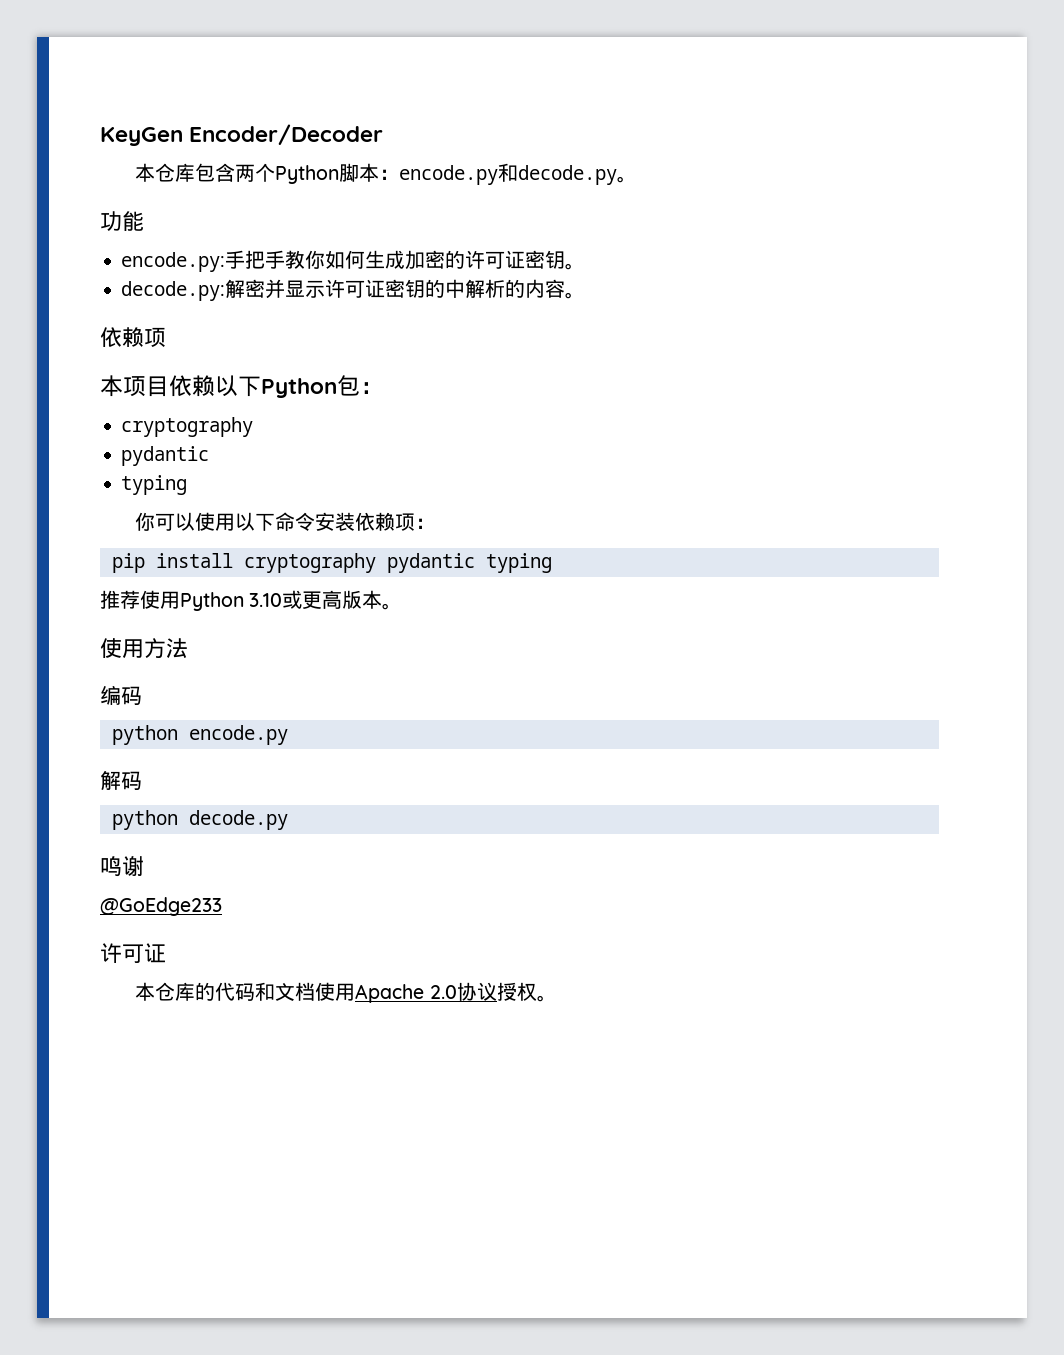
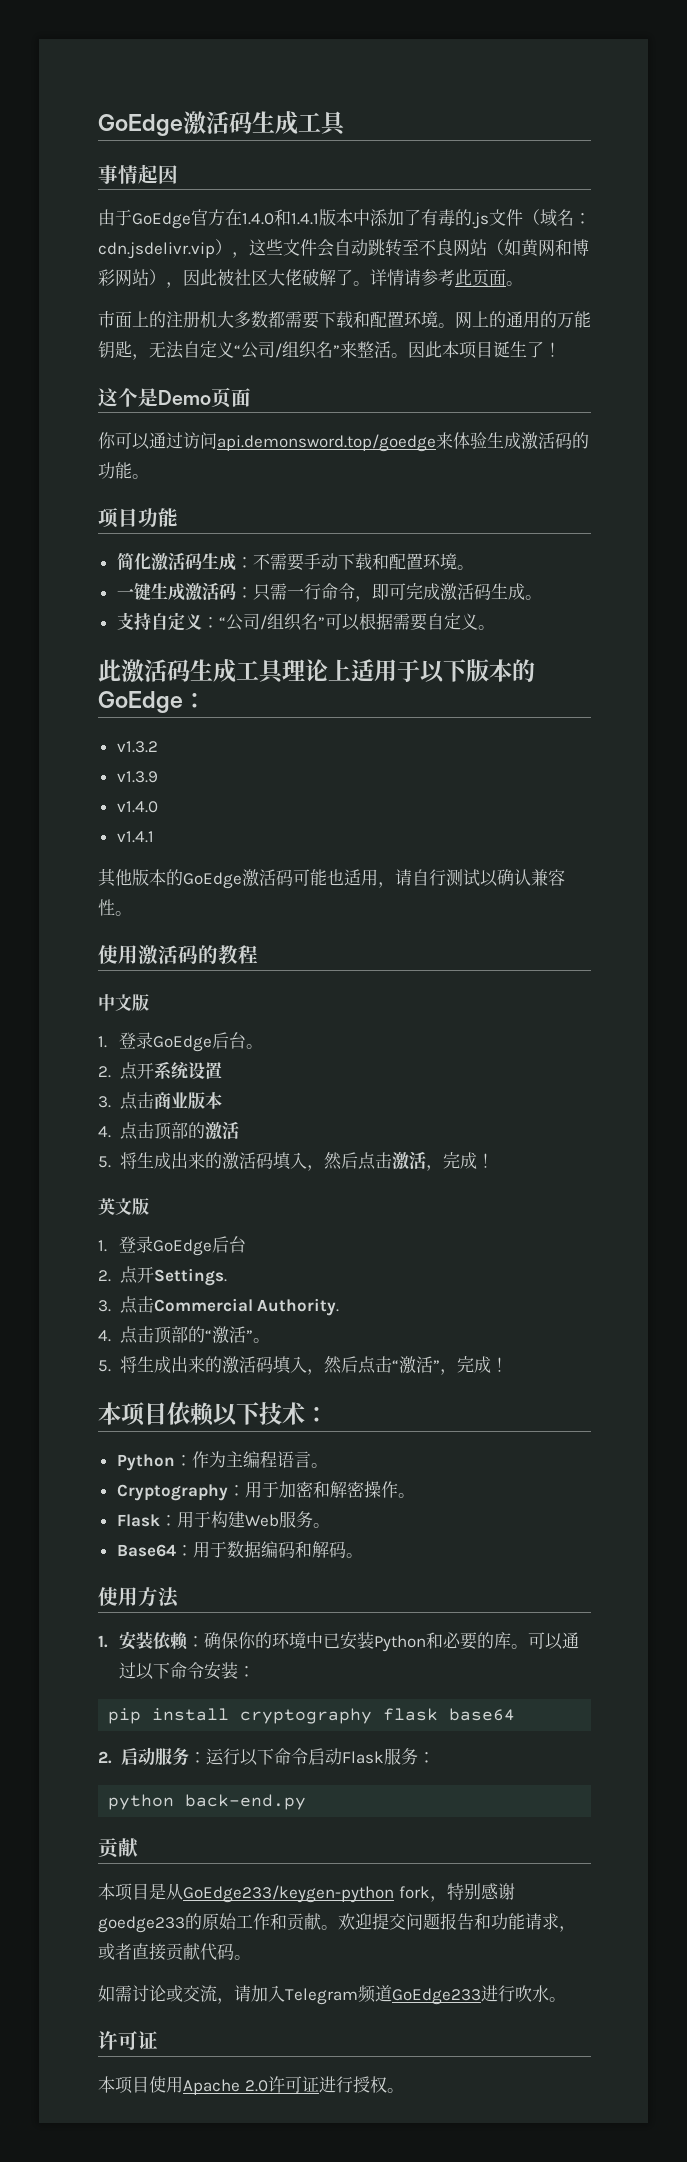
- KeyGen Encoder/Decoder
- 本仓库包含两个Python脚本：encode.py和decode.py。
- 功能
- encode.py:手把手教你如何生成加密的许可证密钥。
- decode.py:解密并显示许可证密钥的中解析的内容。
- 依赖项
+ GoEdge激活码生成工具
+ 事情起因
+ 由于GoEdge官方在1.4.0和1.4.1版本中添加了有毒的.js文件（域名：cdn.jsdelivr.vip），这些文件会自动跳转至不良网站（如黄网和博彩网站），因此被社区大佬破解了。详情请参考此页面。
+ 市面上的注册机大多数都需要下载和配置环境。网上的通用的万能钥匙，无法自定义“公司/组织名”来整活。因此本项目诞生了！
+ 这个是Demo页面
+ 你可以通过访问api.demonsword.top/goedge来体验生成激活码的功能。
+ 项目功能
+ 简化激活码生成：不需要手动下载和配置环境。
+ 一键生成激活码：只需一行命令，即可完成激活码生成。
+ 支持自定义：“公司/组织名”可以根据需要自定义。
+ 此激活码生成工具理论上适用于以下版本的GoEdge：
+ v1.3.2
+ v1.3.9
+ v1.4.0
+ v1.4.1
+ 其他版本的GoEdge激活码可能也适用，请自行测试以确认兼容性。
+ 使用激活码的教程
+ 中文版
+ 1.登录GoEdge后台。
+ 2.点开系统设置
+ 3.点击商业版本
+ 4.点击顶部的激活
+ 5.将生成出来的激活码填入，然后点击激活，完成！
+ 英文版
+ 1.登录GoEdge后台
+ 2.点开Settings.
+ 3.点击Commercial Authority.
+ 4.点击顶部的“激活”。
+ 5.将生成出来的激活码填入，然后点击“激活”，完成！
- 本项目依赖以下Python包：
- cryptography
- pydantic
- typing
- 你可以使用以下命令安装依赖项：
- pip install cryptography pydantic typing
- 推荐使用Python 3.10或更高版本。
+ 本项目依赖以下技术：
+ Python：作为主编程语言。
+ Cryptography：用于加密和解密操作。
+ Flask：用于构建Web服务。
+ Base64：用于数据编码和解码。
  使用方法
- 编码
- python encode.py
- 解码
- python decode.py
- 鸣谢
- @GoEdge233
+ 1.安装依赖：确保你的环境中已安装Python和必要的库。可以通过以下命令安装：
+ pip install cryptography flask base64
+ 2.启动服务：运行以下命令启动Flask服务：
+ python back-end.py
+ 贡献
+ 本项目是从GoEdge233/keygen-python fork，特别感谢goedge233的原始工作和贡献。欢迎提交问题报告和功能请求，或者直接贡献代码。
+ 如需讨论或交流，请加入Telegram频道GoEdge233进行吹水。
  许可证
- 本仓库的代码和文档使用Apache 2.0协议授权。
+ 本项目使用Apache 2.0许可证进行授权。

